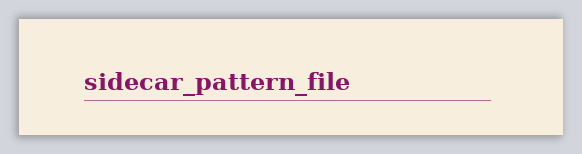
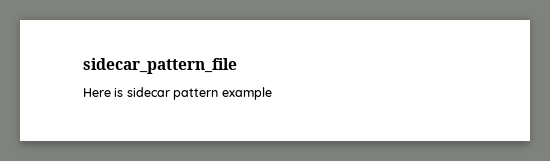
+ Here is sidecar pattern example

